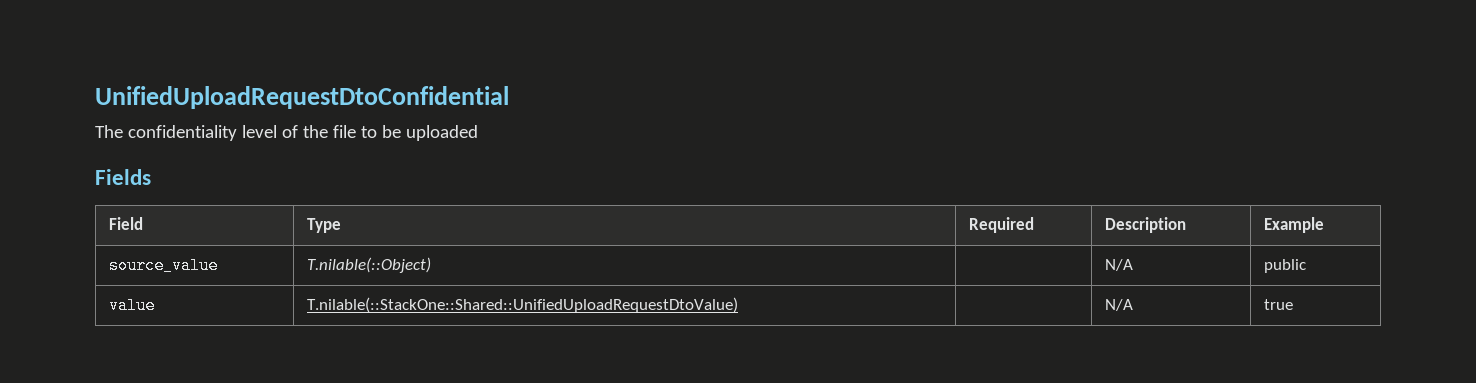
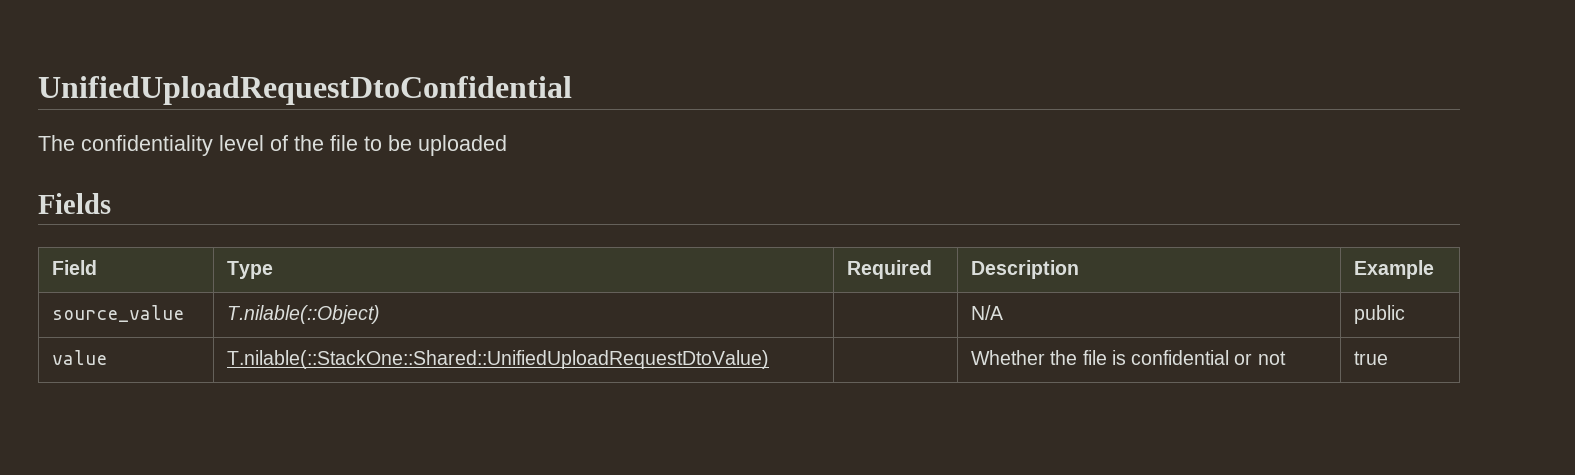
- value | T.nilable(::StackOne::Shared::UnifiedUploadRequestDtoValue) | | N/A | true
+ value | T.nilable(::StackOne::Shared::UnifiedUploadRequestDtoValue) | | Whether the file is confidential or not | true

